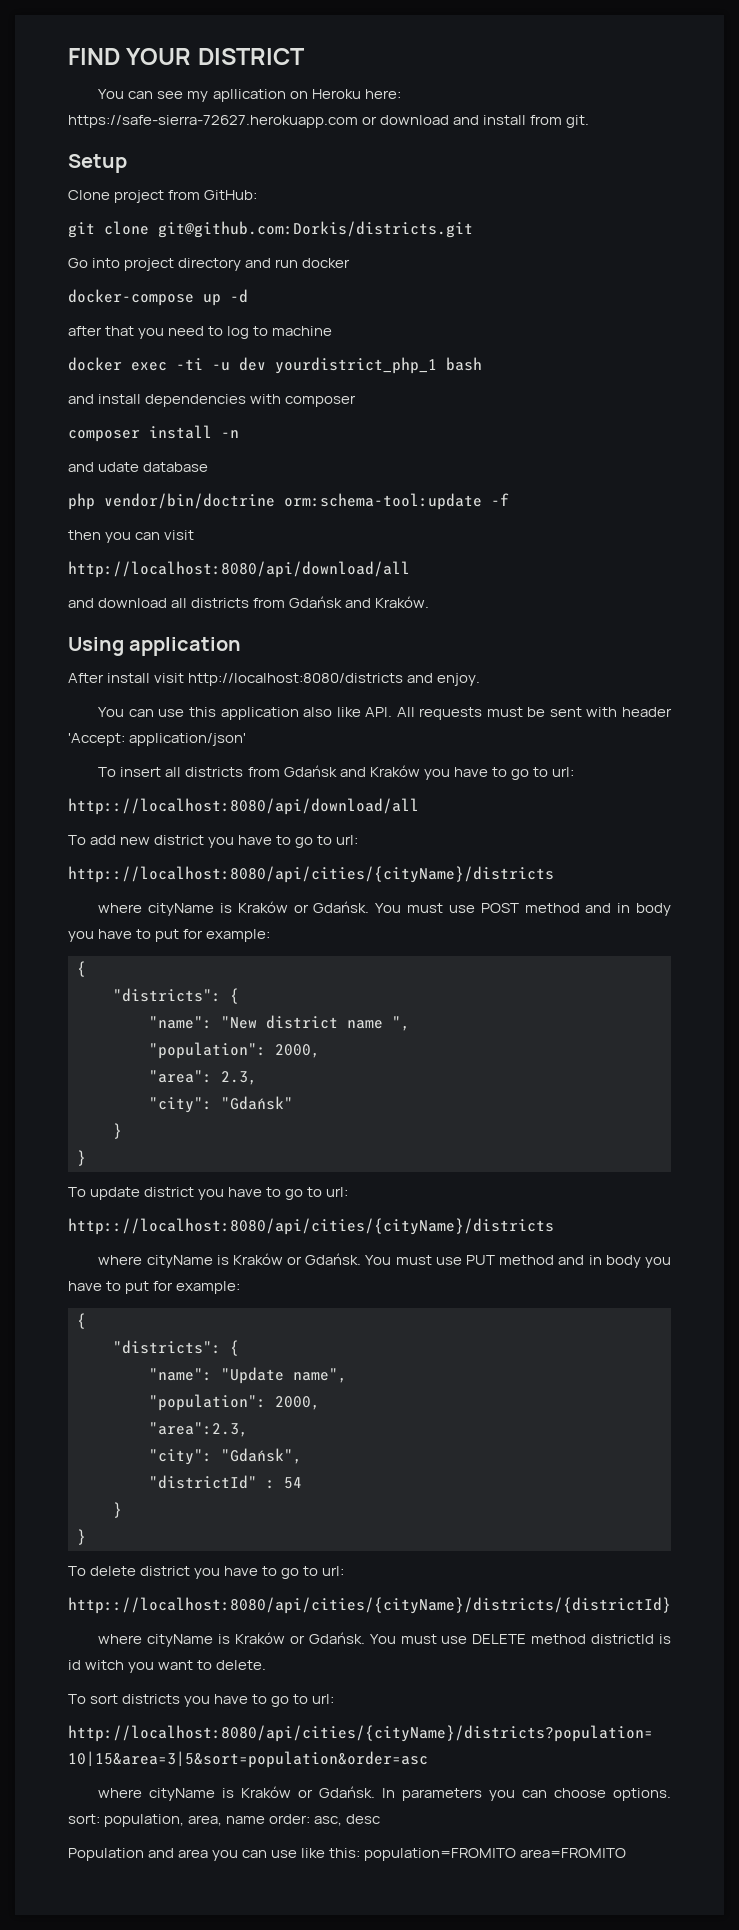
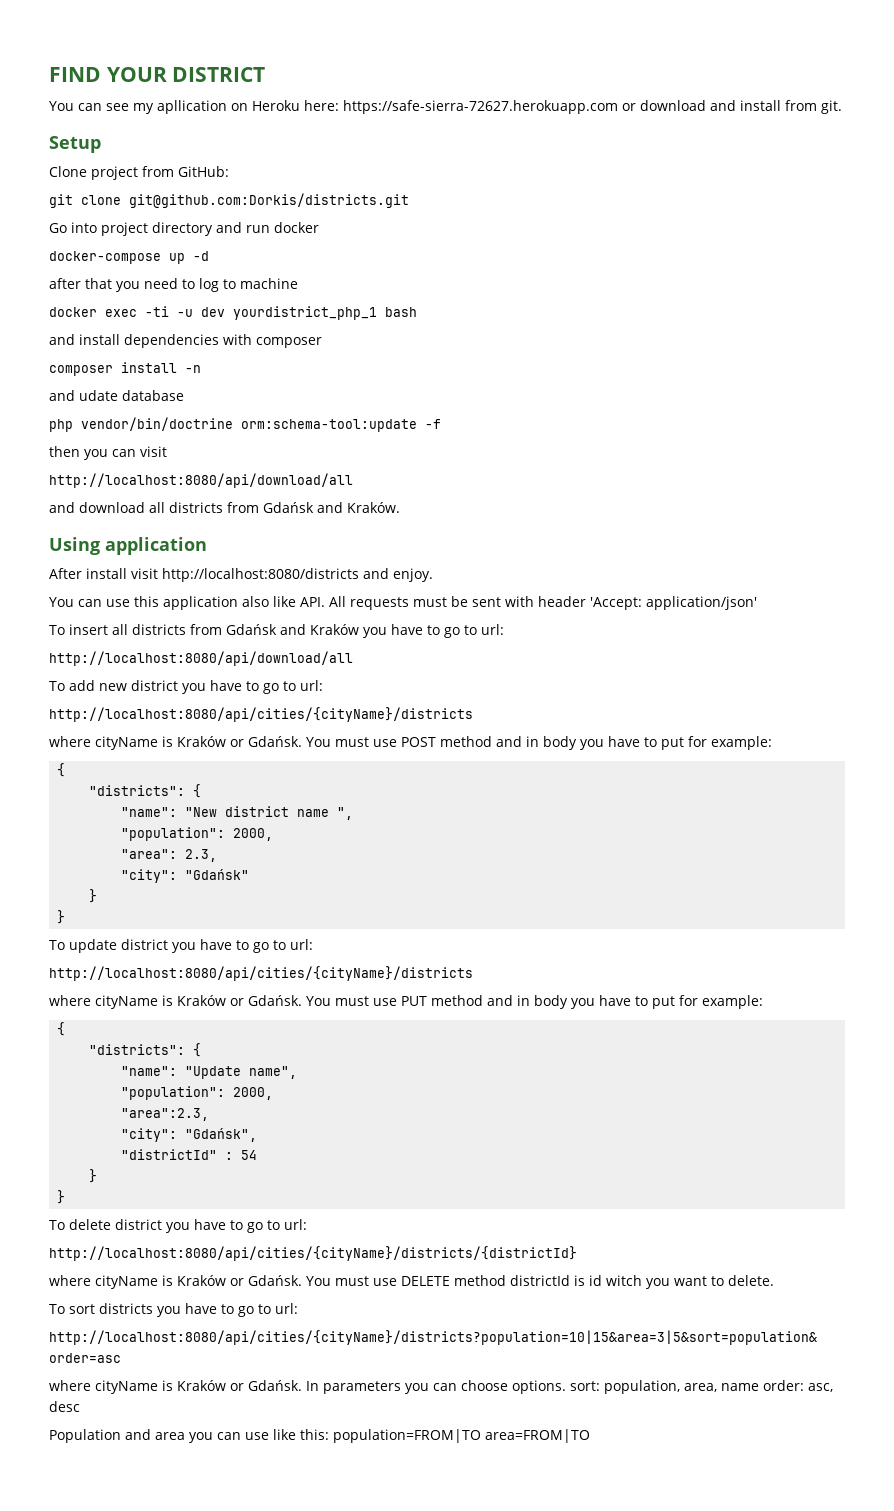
  To insert all districts from Gdańsk and Kraków you have to go to url:
- http:://localhost:8080/api/download/all
+ http://localhost:8080/api/download/all
  To add new district you have to go to url:
- http:://localhost:8080/api/cities/{cityName}/districts
+ http://localhost:8080/api/cities/{cityName}/districts
  To update district you have to go to url:
- http:://localhost:8080/api/cities/{cityName}/districts
+ http://localhost:8080/api/cities/{cityName}/districts
- http:://localhost:8080/api/cities/{cityName}/districts/{districtId}
+ http://localhost:8080/api/cities/{cityName}/districts/{districtId}

